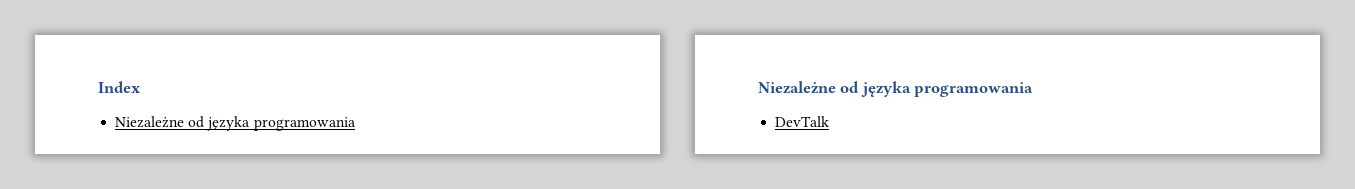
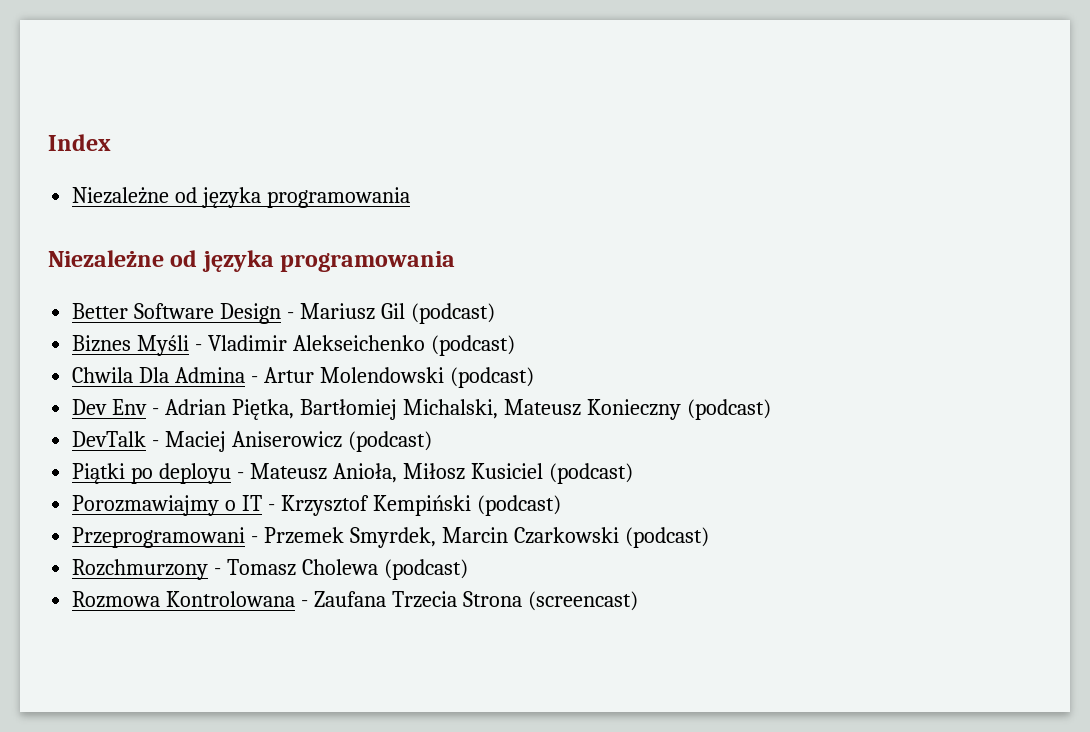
- DevTalk
+ Better Software Design - Mariusz Gil (podcast)
+ Biznes Myśli - Vladimir Alekseichenko (podcast)
+ Chwila Dla Admina - Artur Molendowski (podcast)
+ Dev Env - Adrian Piętka, Bartłomiej Michalski, Mateusz Konieczny (podcast)
+ DevTalk - Maciej Aniserowicz (podcast)
+ Piątki po deployu - Mateusz Anioła, Miłosz Kusiciel (podcast)
+ Porozmawiajmy o IT - Krzysztof Kempiński (podcast)
+ Przeprogramowani - Przemek Smyrdek, Marcin Czarkowski (podcast)
+ Rozchmurzony - Tomasz Cholewa (podcast)
+ Rozmowa Kontrolowana - Zaufana Trzecia Strona (screencast)

